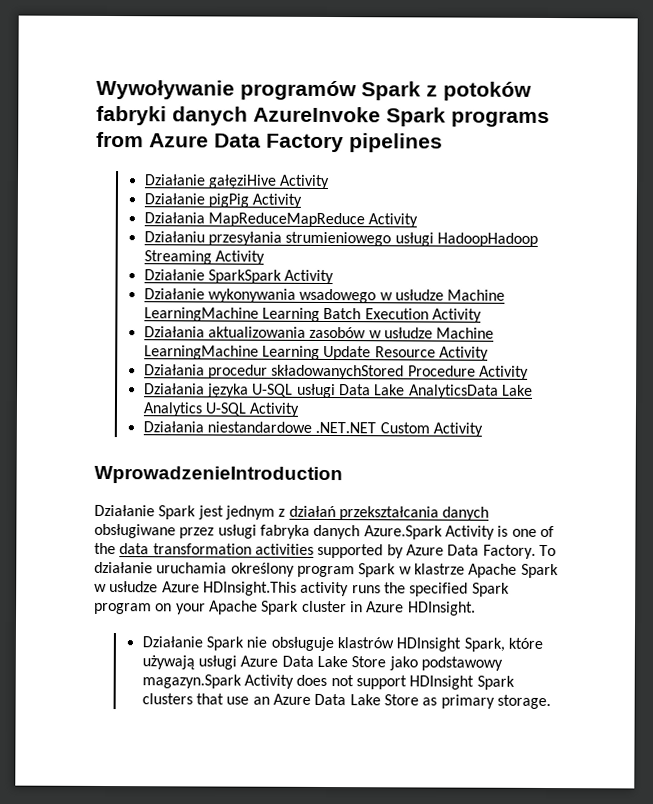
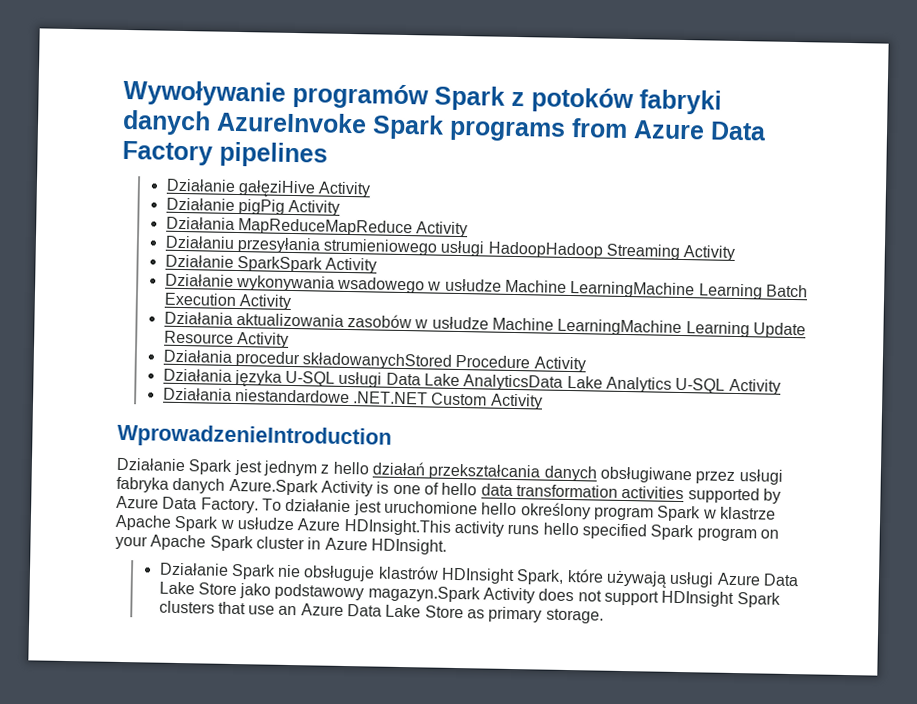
- Działanie Spark jest jednym z działań przekształcania danych obsługiwane przez usługi fabryka danych Azure.Spark Activity is one of the data transformation activities supported by Azure Data Factory.
+ Działanie Spark jest jednym z hello działań przekształcania danych obsługiwane przez usługi fabryka danych Azure.Spark Activity is one of hello data transformation activities supported by Azure Data Factory.
- To działanie uruchamia określony program Spark w klastrze Apache Spark w usłudze Azure HDInsight.This activity runs the specified Spark program on your Apache Spark cluster in Azure HDInsight.
+ To działanie jest uruchomione hello określony program Spark w klastrze Apache Spark w usłudze Azure HDInsight.This activity runs hello specified Spark program on your Apache Spark cluster in Azure HDInsight.

